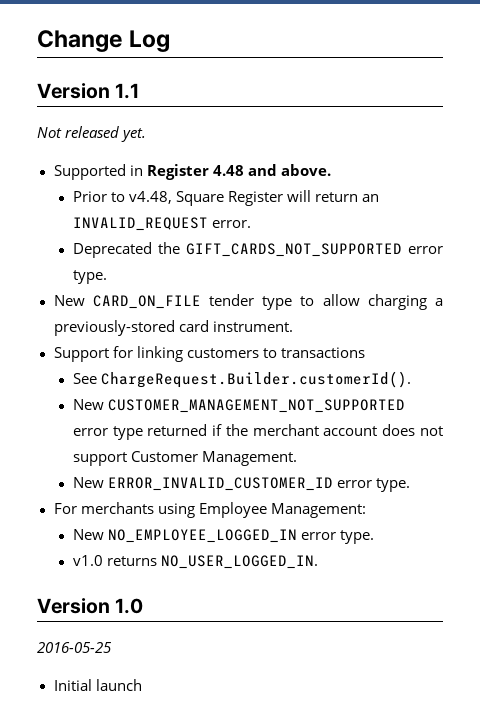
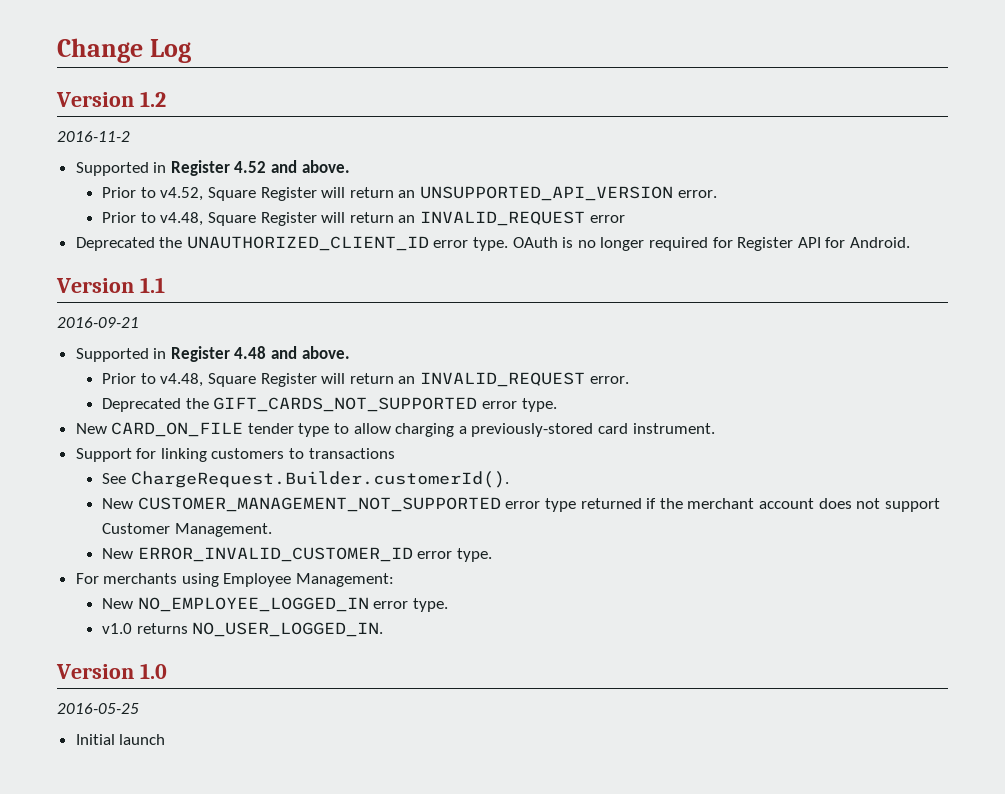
+ Version 1.2
+ 2016-11-2
+ Supported in Register 4.52 and above.
+ Prior to v4.52, Square Register will return an UNSUPPORTED_API_VERSION error.
+ Prior to v4.48, Square Register will return an INVALID_REQUEST error
+ Deprecated the UNAUTHORIZED_CLIENT_ID error type. OAuth is no longer required for Register API for Android.
- Not released yet.
+ 2016-09-21

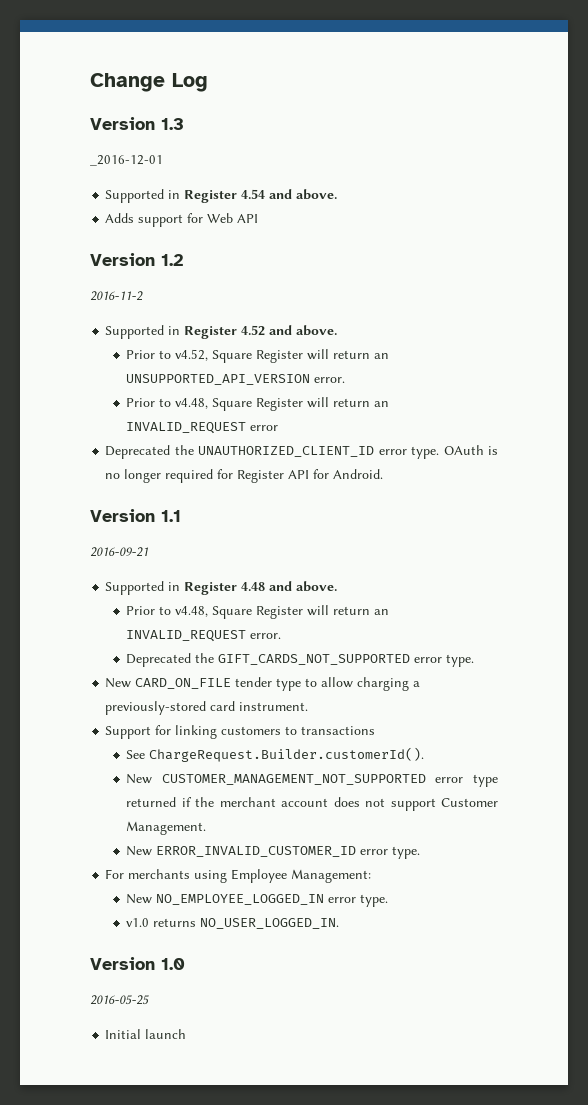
+ Version 1.3
+ _2016-12-01
+ Supported in Register 4.54 and above.
+ Adds support for Web API

